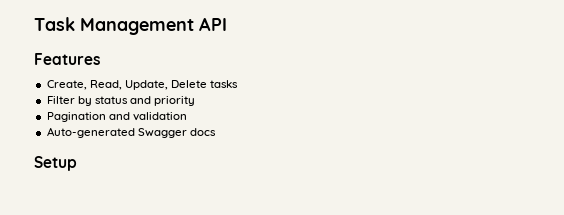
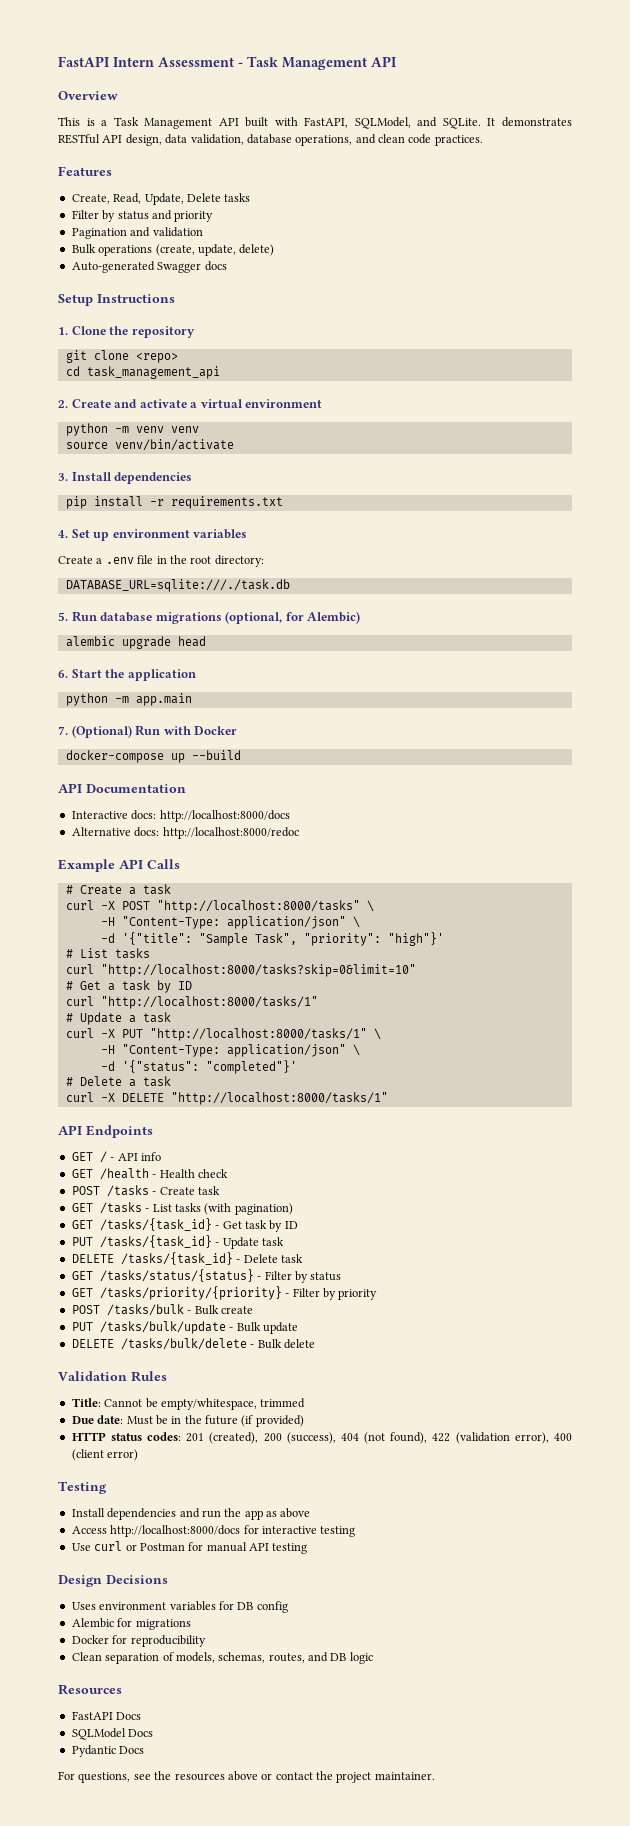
- Task Management API
+ FastAPI Intern Assessment - Task Management API
+ Overview
+ This is a Task Management API built with FastAPI, SQLModel, and SQLite. It demonstrates RESTful API design, data validation, database operations, and clean code practices.
+ Bulk operations (create, update, delete)
- Setup
+ Setup Instructions
+ 1. Clone the repository
+ git clone <repo>
+ cd task_management_api
+ 2. Create and activate a virtual environment
+ python -m venv venv
+ source venv/bin/activate
+ 3. Install dependencies
+ pip install -r requirements.txt
+ 4. Set up environment variables
+ Create a .env file in the root directory:
+ DATABASE_URL=sqlite:///./task.db
+ 5. Run database migrations (optional, for Alembic)
+ alembic upgrade head
+ 6. Start the application
+ python -m app.main
+ 7. (Optional) Run with Docker
+ docker-compose up --build
+ API Documentation
+ Interactive docs: http://localhost:8000/docs
+ Alternative docs: http://localhost:8000/redoc
+ Example API Calls
+ # Create a task
+ curl -X POST "http://localhost:8000/tasks" \
+ -H "Content-Type: application/json" \
+ -d '{"title": "Sample Task", "priority": "high"}'
+ # List tasks
+ curl "http://localhost:8000/tasks?skip=0&limit=10"
+ # Get a task by ID
+ curl "http://localhost:8000/tasks/1"
+ # Update a task
+ curl -X PUT "http://localhost:8000/tasks/1" \
+ -H "Content-Type: application/json" \
+ -d '{"status": "completed"}'
+ # Delete a task
+ curl -X DELETE "http://localhost:8000/tasks/1"
+ API Endpoints
+ GET / - API info
+ GET /health - Health check
+ POST /tasks - Create task
+ GET /tasks - List tasks (with pagination)
+ GET /tasks/{task_id} - Get task by ID
+ PUT /tasks/{task_id} - Update task
+ DELETE /tasks/{task_id} - Delete task
+ GET /tasks/status/{status} - Filter by status
+ GET /tasks/priority/{priority} - Filter by priority
+ POST /tasks/bulk - Bulk create
+ PUT /tasks/bulk/update - Bulk update
+ DELETE /tasks/bulk/delete - Bulk delete
+ Validation Rules
+ Title: Cannot be empty/whitespace, trimmed
+ Due date: Must be in the future (if provided)
+ HTTP status codes: 201 (created), 200 (success), 404 (not found), 422 (validation error), 400 (client error)
+ Testing
+ Install dependencies and run the app as above
+ Access http://localhost:8000/docs for interactive testing
+ Use curl or Postman for manual API testing
+ Design Decisions
+ Uses environment variables for DB config
+ Alembic for migrations
+ Docker for reproducibility
+ Clean separation of models, schemas, routes, and DB logic
+ Resources
+ FastAPI Docs
+ SQLModel Docs
+ Pydantic Docs
+ For questions, see the resources above or contact the project maintainer.

